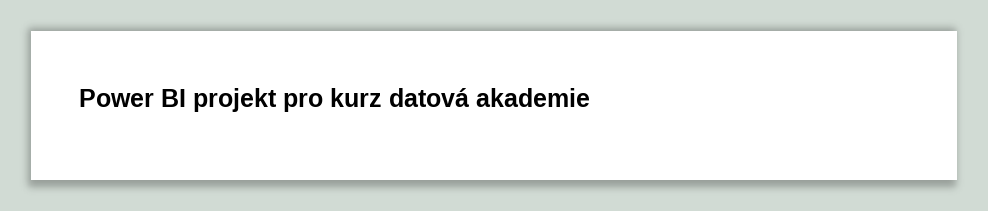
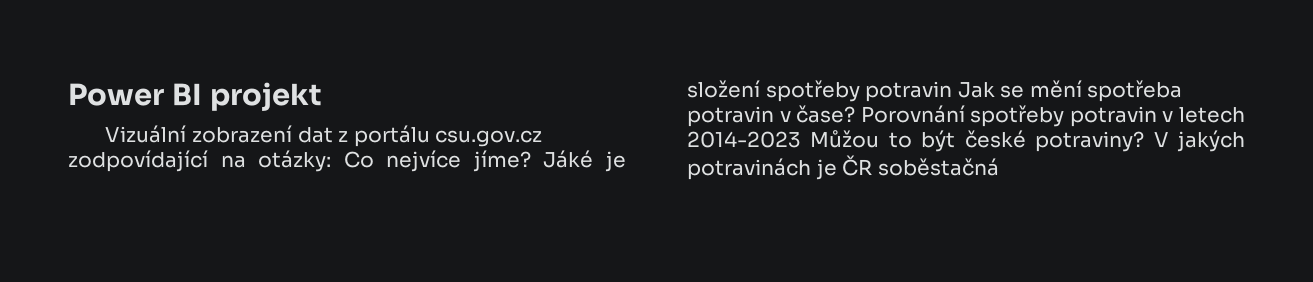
- Power BI projekt pro kurz datová akademie
+ Power BI projekt
+ Vizuální zobrazení dat z portálu csu.gov.cz zodpovídající na otázky: Co nejvíce jíme? Jáké je složení spotřeby potravin Jak se mění spotřeba potravin v čase? Porovnání spotřeby potravin v letech 2014-2023 Můžou to být české potraviny? V jakých potravinách je ČR soběstačná

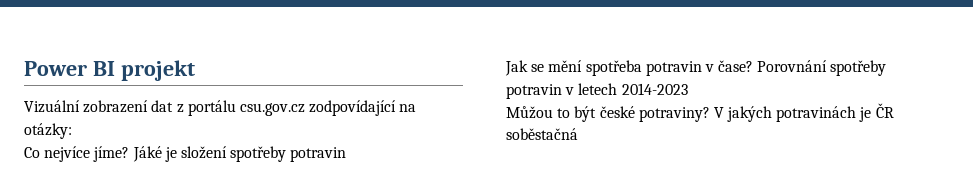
- Vizuální zobrazení dat z portálu csu.gov.cz zodpovídající na otázky: Co nejvíce jíme?
+ Vizuální zobrazení dat z portálu csu.gov.cz zodpovídající na otázky:
+ Co nejvíce jíme?
- Jáké je složení spotřeby potravin Jak se mění spotřeba potravin v čase?
+ Jáké je složení spotřeby potravin
+ Jak se mění spotřeba potravin v čase?
- Porovnání spotřeby potravin v letech 2014-2023 Můžou to být české potraviny?
+ Porovnání spotřeby potravin v letech 2014-2023
+ Můžou to být české potraviny?

